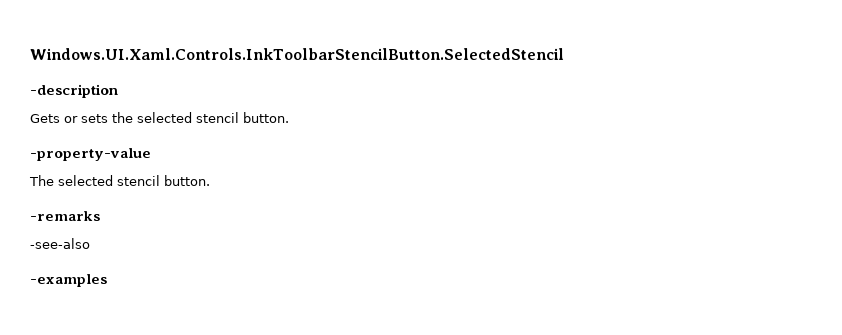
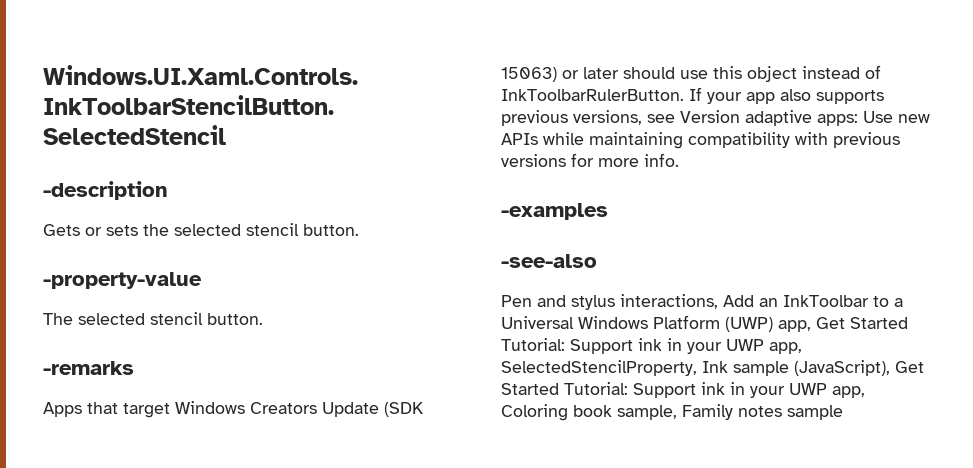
+ Apps that target Windows Creators Update (SDK 15063) or later should use this object instead of InkToolbarRulerButton. If your app also supports previous versions, see Version adaptive apps: Use new APIs while maintaining compatibility with previous versions for more info.
+ -examples
  -see-also
- -examples
+ Pen and stylus interactions, Add an InkToolbar to a Universal Windows Platform (UWP) app, Get Started Tutorial: Support ink in your UWP app, SelectedStencilProperty, Ink sample (JavaScript), Get Started Tutorial: Support ink in your UWP app, Coloring book sample, Family notes sample

